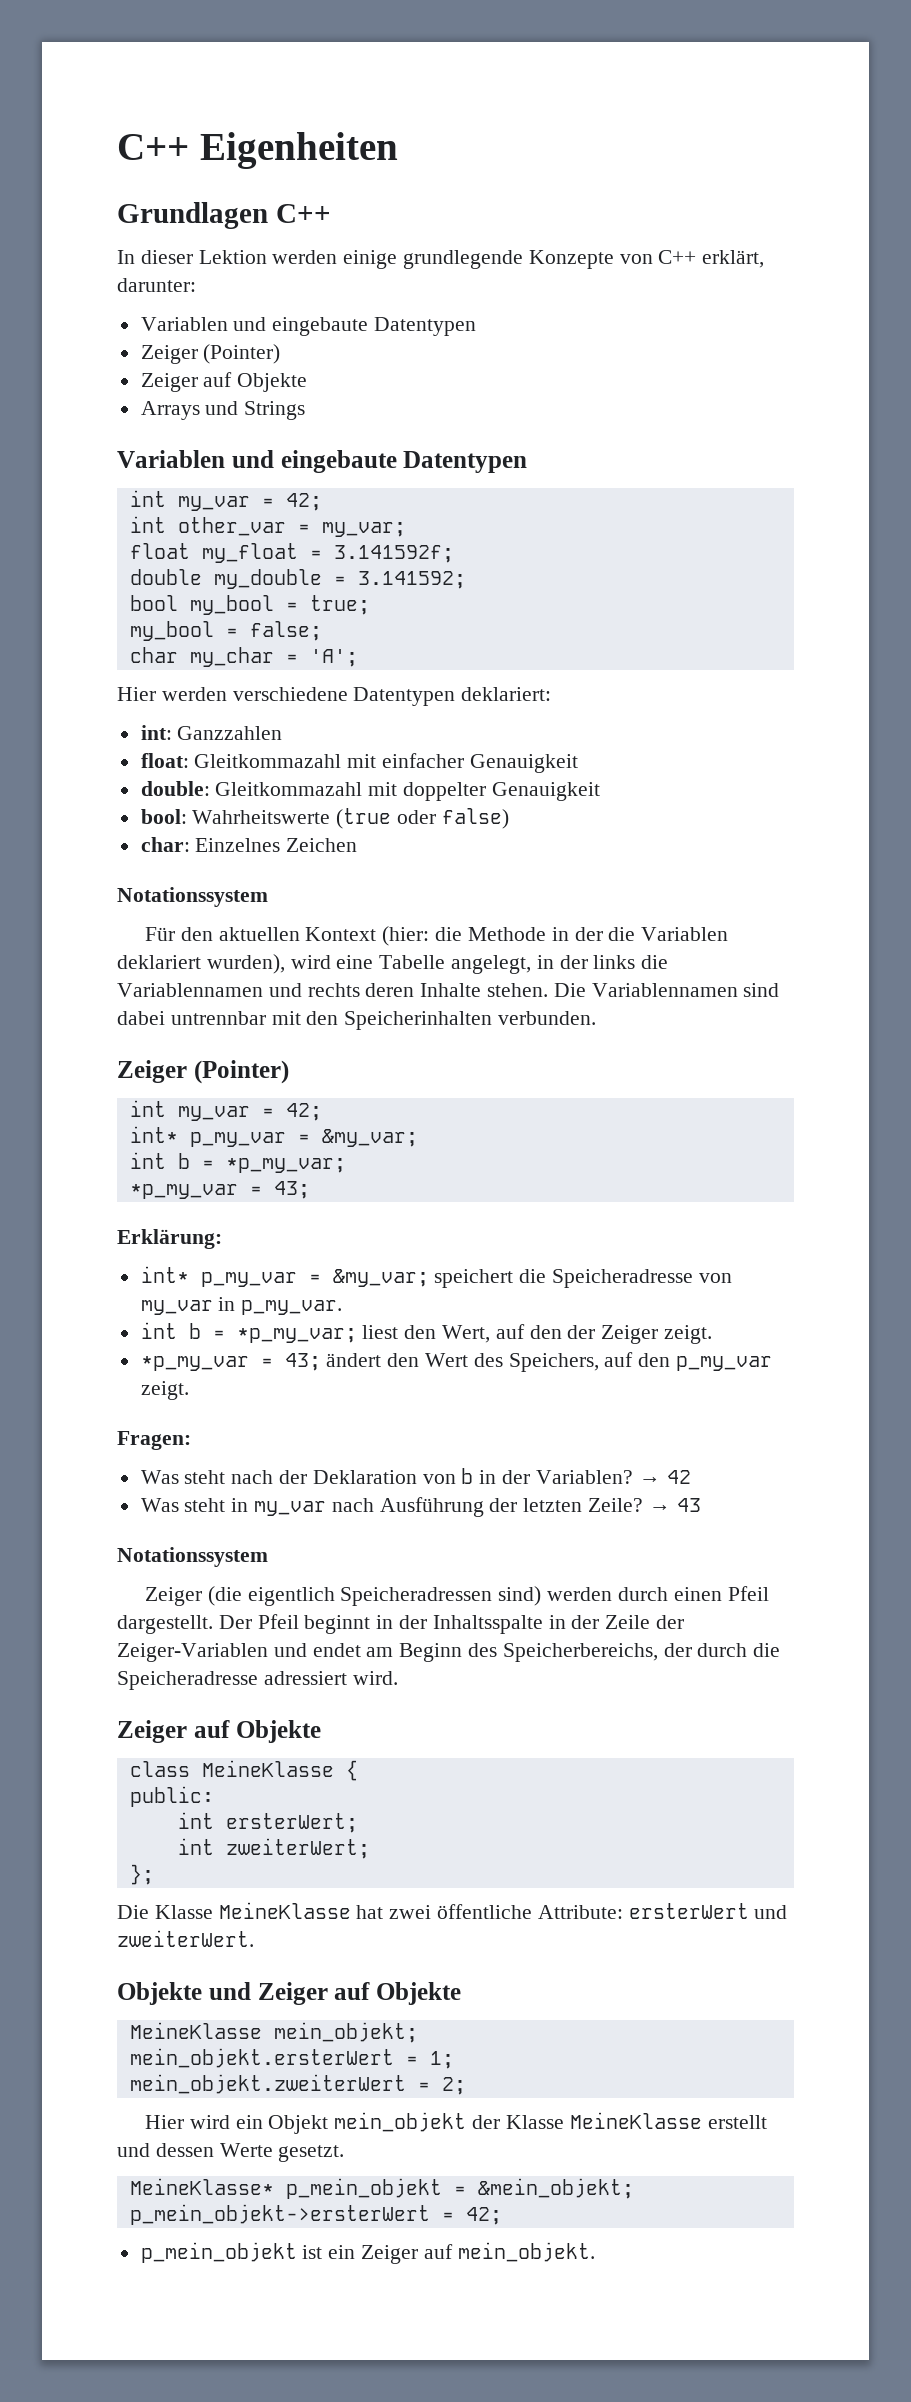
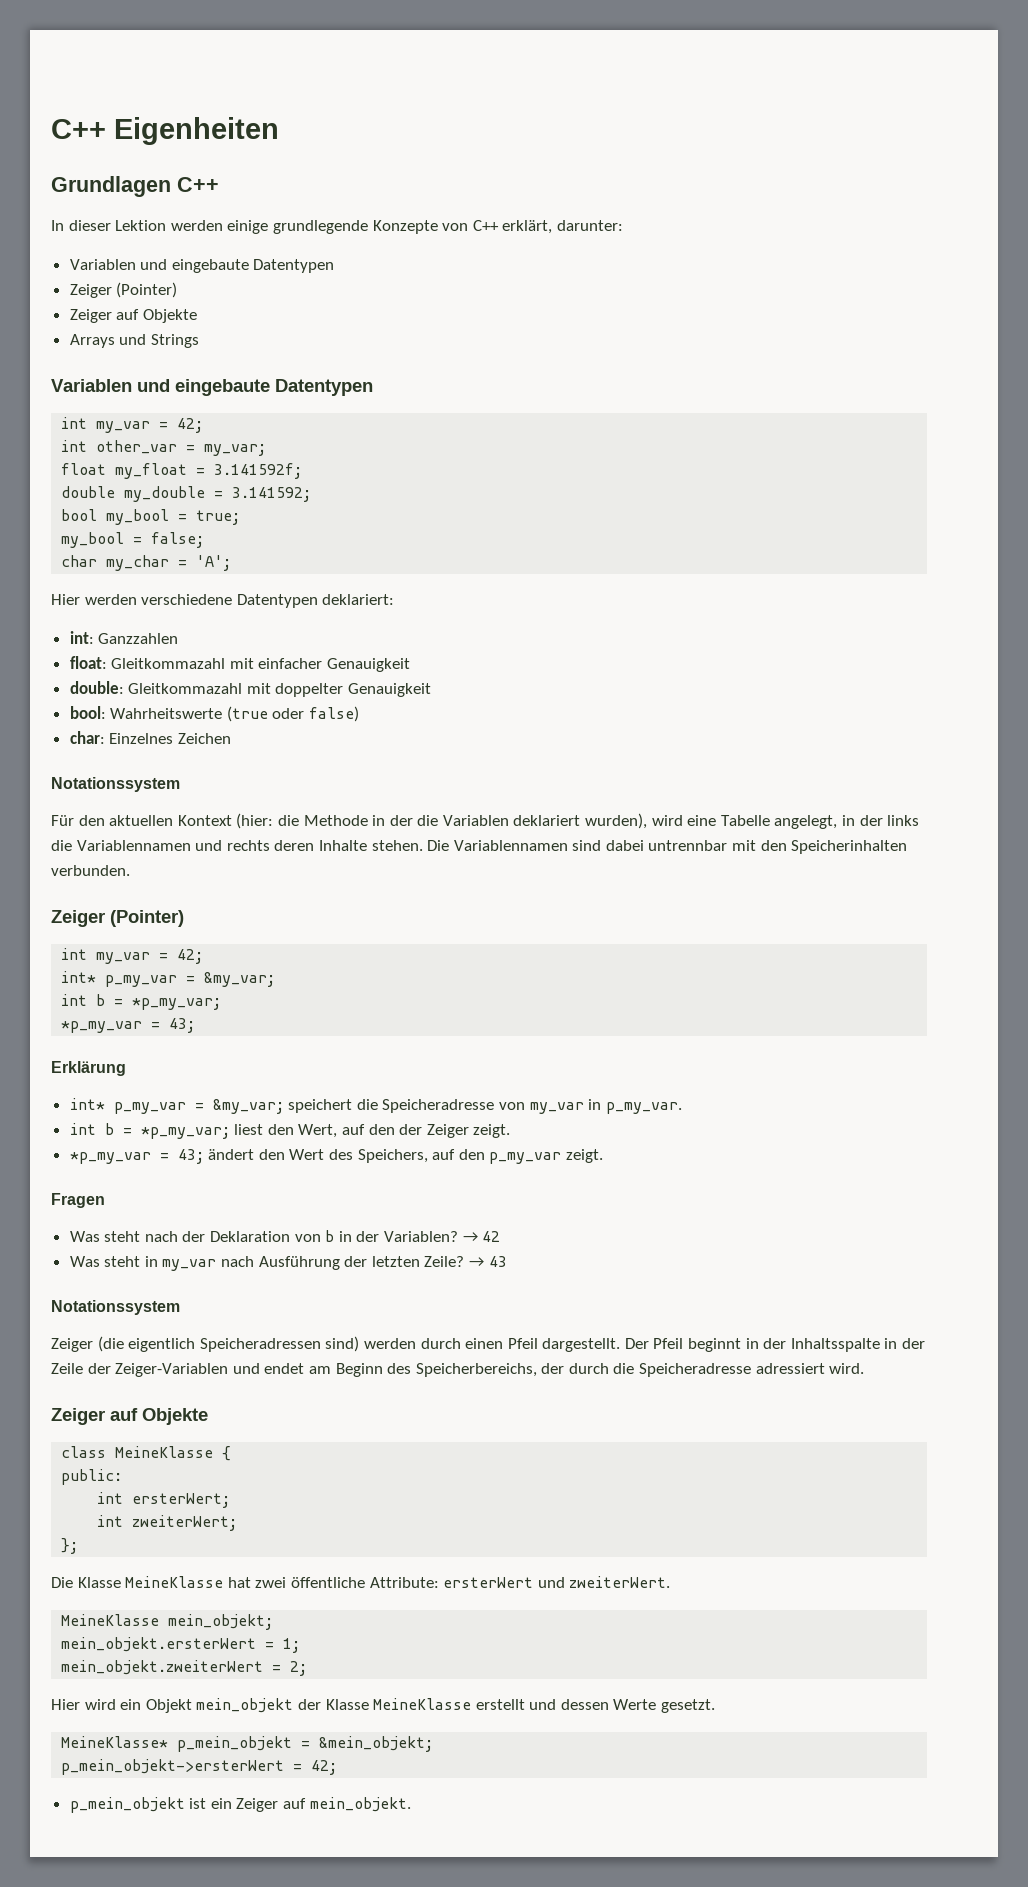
- Erklärung:
+ Erklärung
- Fragen:
+ Fragen
- Objekte und Zeiger auf Objekte

